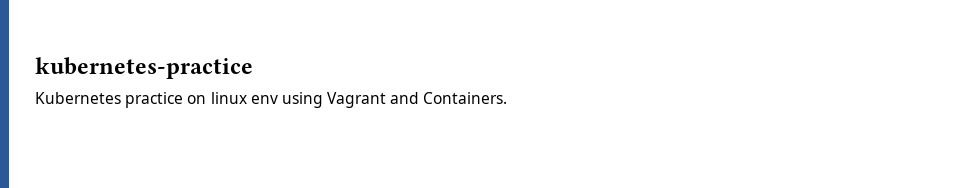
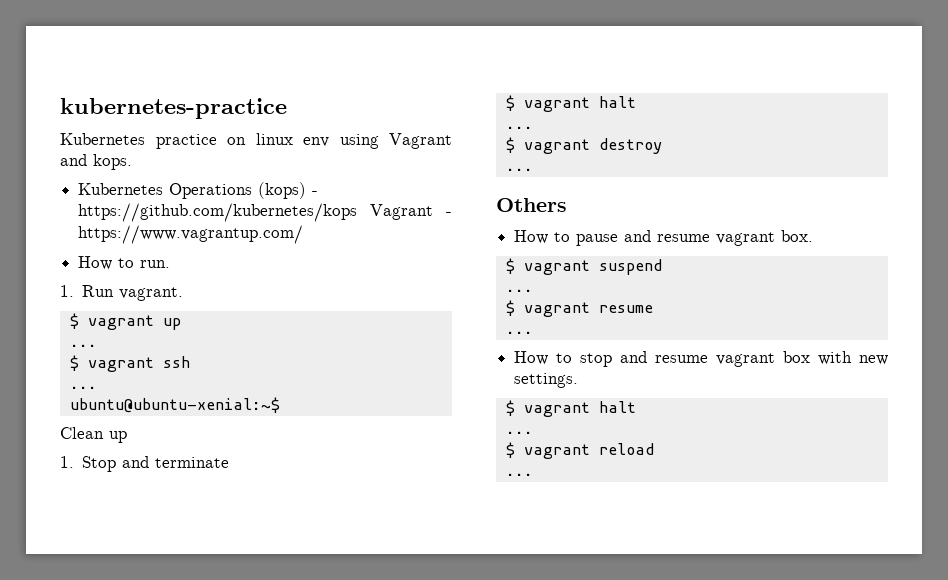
- Kubernetes practice on linux env using Vagrant and Containers.
+ Kubernetes practice on linux env using Vagrant and kops.
+ Kubernetes Operations (kops) - https://github.com/kubernetes/kops Vagrant - https://www.vagrantup.com/
+ How to run.
+ 1. Run vagrant.
+ $ vagrant up
+ ...
+ $ vagrant ssh
+ ...
+ ubuntu@ubuntu-xenial:~$
+ Clean up
+ 1. Stop and terminate
+ $ vagrant halt
+ ...
+ $ vagrant destroy
+ ...
+ Others
+ How to pause and resume vagrant box.
+ $ vagrant suspend
+ ...
+ $ vagrant resume
+ ...
+ How to stop and resume vagrant box with new settings.
+ $ vagrant halt
+ ...
+ $ vagrant reload
+ ...

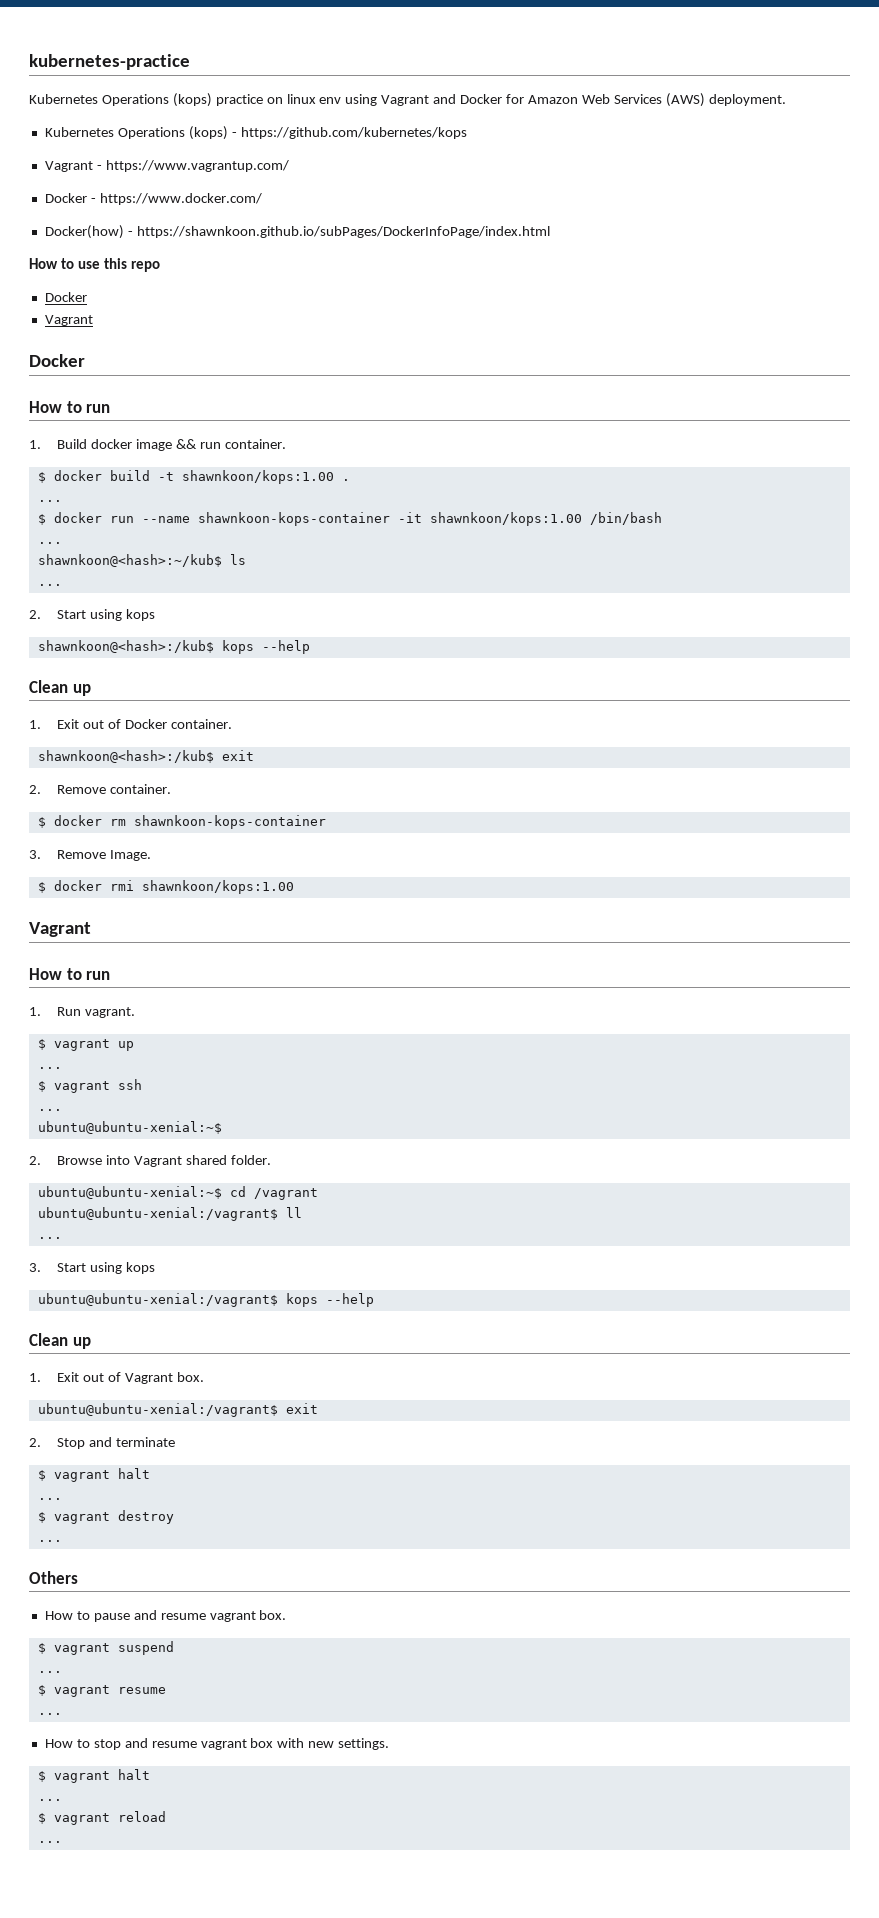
- Kubernetes practice on linux env using Vagrant and kops.
+ Kubernetes Operations (kops) practice on linux env using Vagrant and Docker for Amazon Web Services (AWS) deployment.
- Kubernetes Operations (kops) - https://github.com/kubernetes/kops Vagrant - https://www.vagrantup.com/
+ Kubernetes Operations (kops) - https://github.com/kubernetes/kops
+ Vagrant - https://www.vagrantup.com/
- How to run.
+ Docker - https://www.docker.com/
+ Docker(how) - https://shawnkoon.github.io/subPages/DockerInfoPage/index.html
+ How to use this repo
+ Docker
+ Vagrant
+ Docker
+ How to run
+ 1. Build docker image && run container.
+ $ docker build -t shawnkoon/kops:1.00 .
+ ...
+ $ docker run --name shawnkoon-kops-container -it shawnkoon/kops:1.00 /bin/bash
+ ...
+ shawnkoon@<hash>:~/kub$ ls
+ ...
+ 2. Start using kops
+ shawnkoon@<hash>:/kub$ kops --help
+ Clean up
+ 1. Exit out of Docker container.
+ shawnkoon@<hash>:/kub$ exit
+ 2. Remove container.
+ $ docker rm shawnkoon-kops-container
+ 3. Remove Image.
+ $ docker rmi shawnkoon/kops:1.00
+ Vagrant
+ How to run
+ 2. Browse into Vagrant shared folder.
+ ubuntu@ubuntu-xenial:~$ cd /vagrant
+ ubuntu@ubuntu-xenial:/vagrant$ ll
+ ...
+ 3. Start using kops
+ ubuntu@ubuntu-xenial:/vagrant$ kops --help
  Clean up
- 1. Stop and terminate
+ 1. Exit out of Vagrant box.
+ ubuntu@ubuntu-xenial:/vagrant$ exit
+ 2. Stop and terminate

